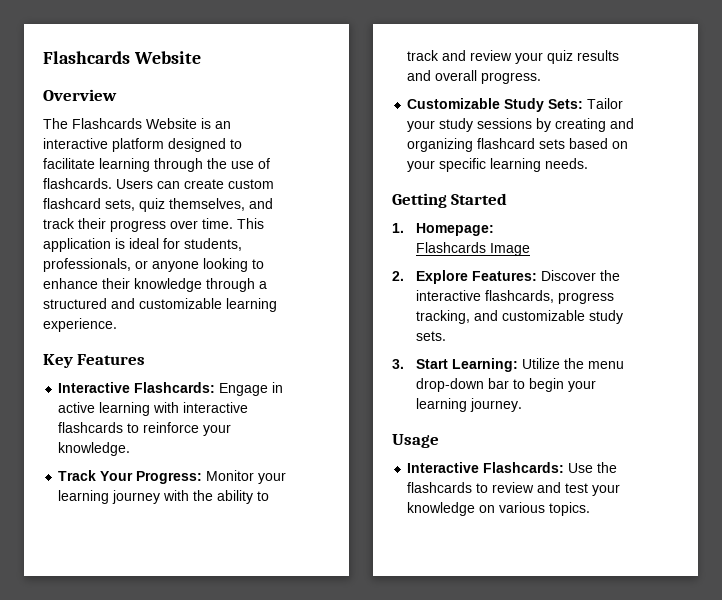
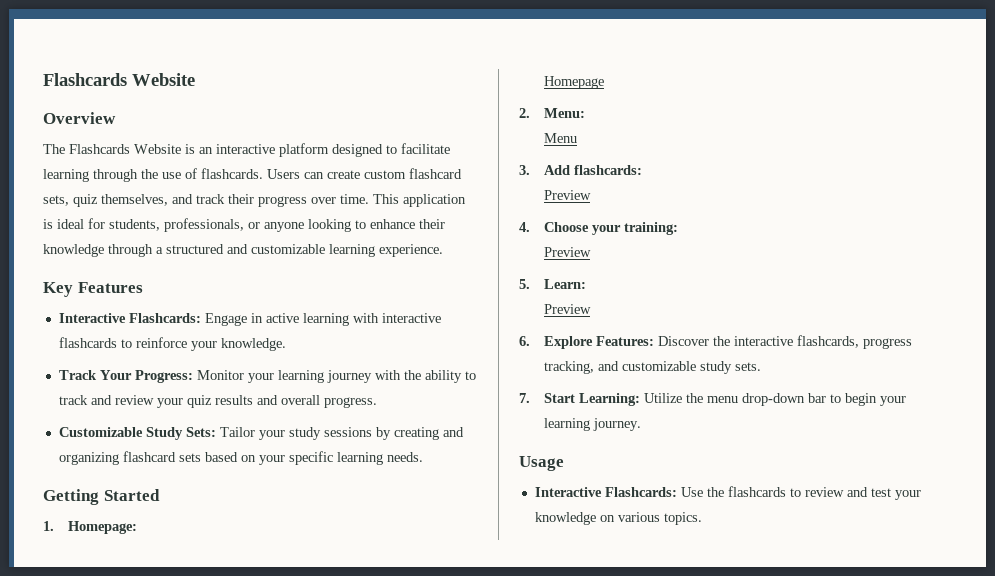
- Flashcards Image
- 2. Explore Features: Discover the interactive flashcards, progress tracking, and customizable study sets.
+ Homepage
+ 2. Menu:
+ Menu
+ 3. Add flashcards:
+ Preview
+ 4. Choose your training:
+ Preview
+ 5. Learn:
+ Preview
+ 6. Explore Features: Discover the interactive flashcards, progress tracking, and customizable study sets.
- 3. Start Learning: Utilize the menu drop-down bar to begin your learning journey.
+ 7. Start Learning: Utilize the menu drop-down bar to begin your learning journey.

